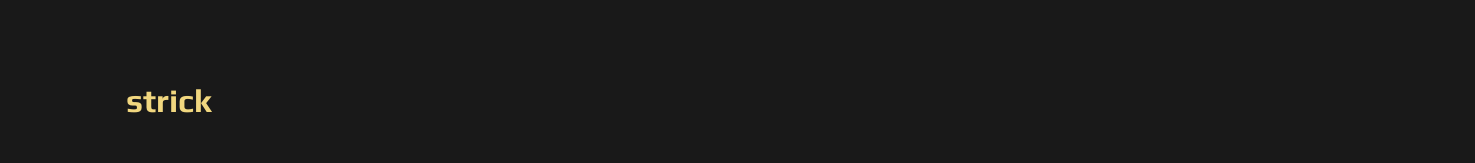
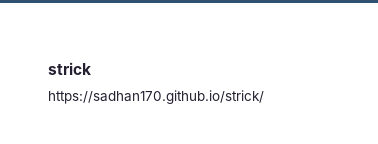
+ https://sadhan170.github.io/strick/

